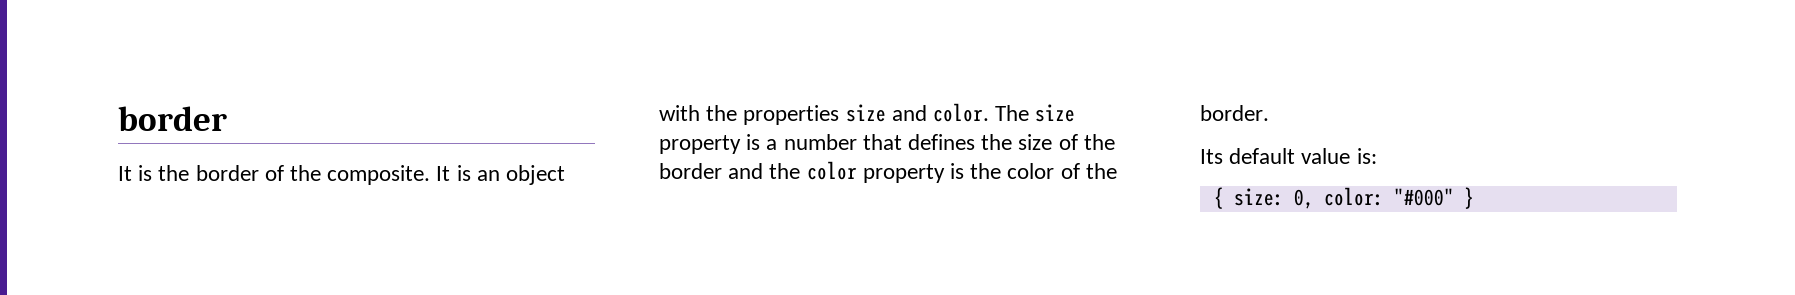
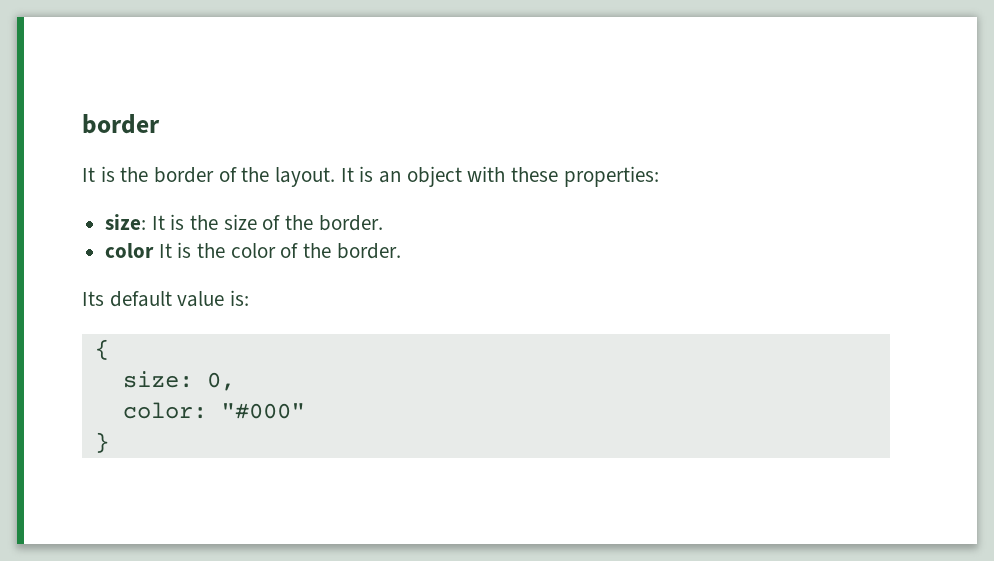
- It is the border of the composite.
+ It is the border of the layout.
- It is an object with the properties size and color. The size property is a number that defines the size of the border and the color property is the color of the border.
+ It is an object with these properties:
+ size: It is the size of the border.
+ color It is the color of the border.
- { size: 0, color: "#000" }
+ {
+ size: 0,
+ color: "#000"
+ }

